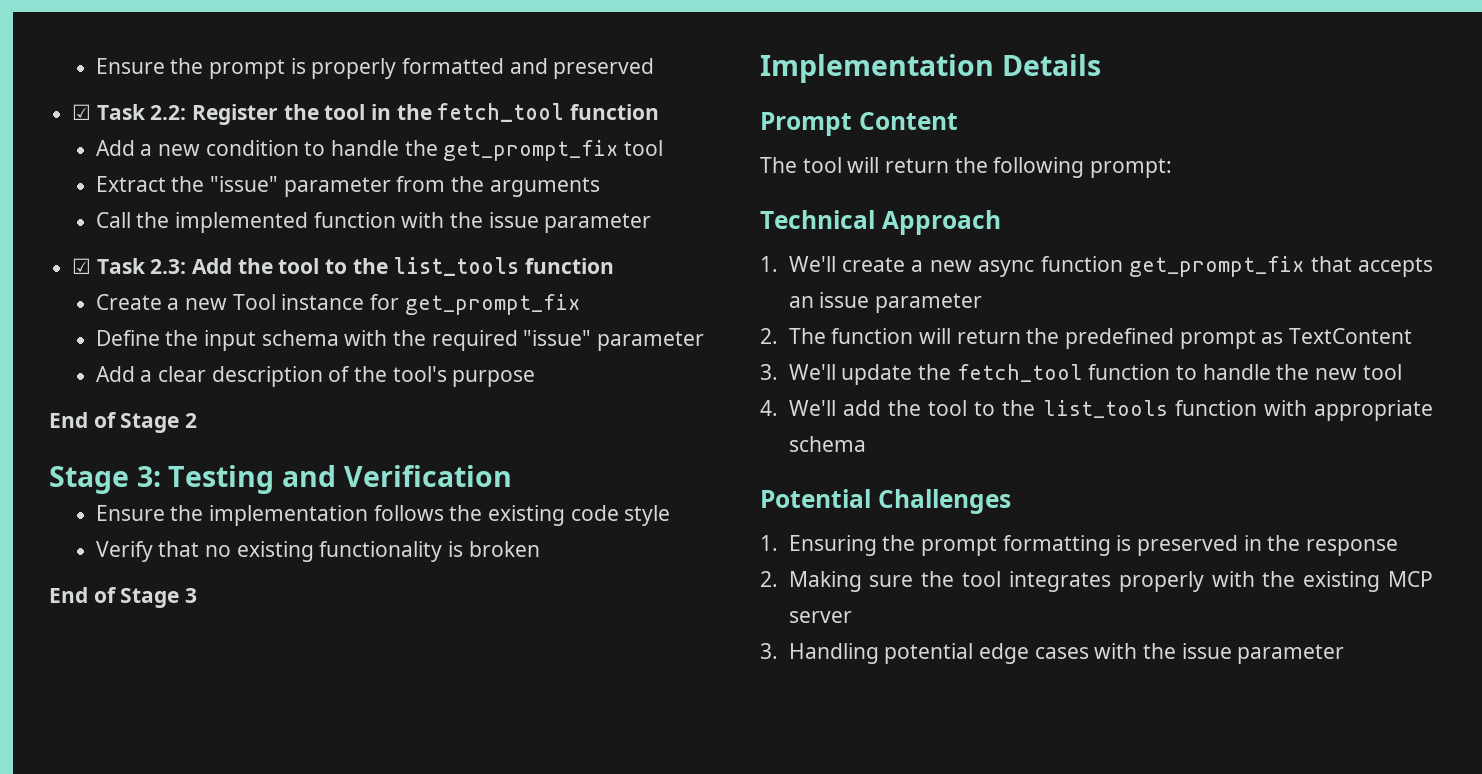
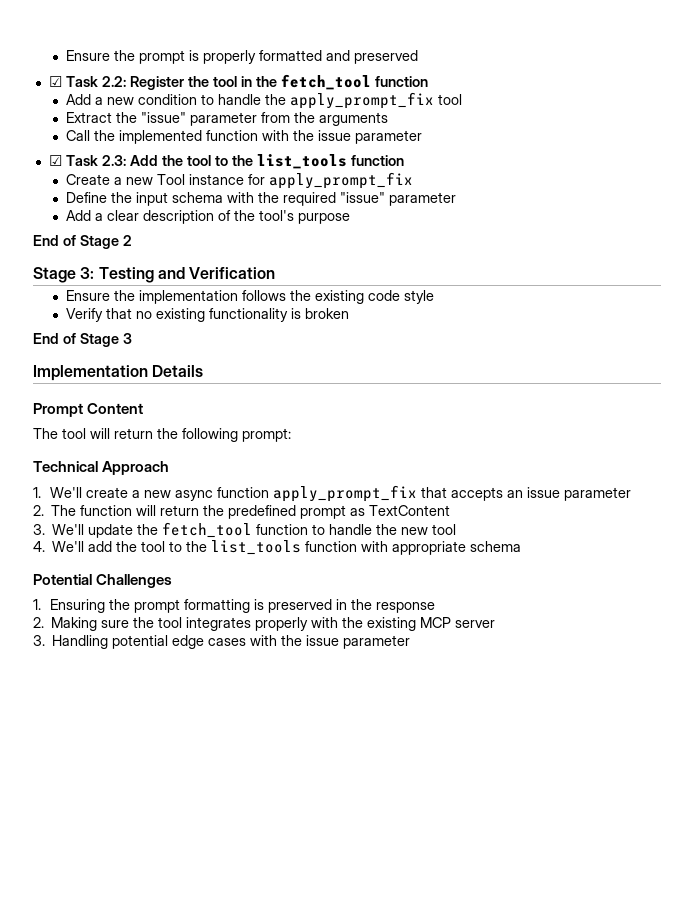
- Add a new condition to handle the get_prompt_fix tool
+ Add a new condition to handle the apply_prompt_fix tool
- Create a new Tool instance for get_prompt_fix
+ Create a new Tool instance for apply_prompt_fix
- 1. We'll create a new async function get_prompt_fix that accepts an issue parameter
+ 1. We'll create a new async function apply_prompt_fix that accepts an issue parameter

